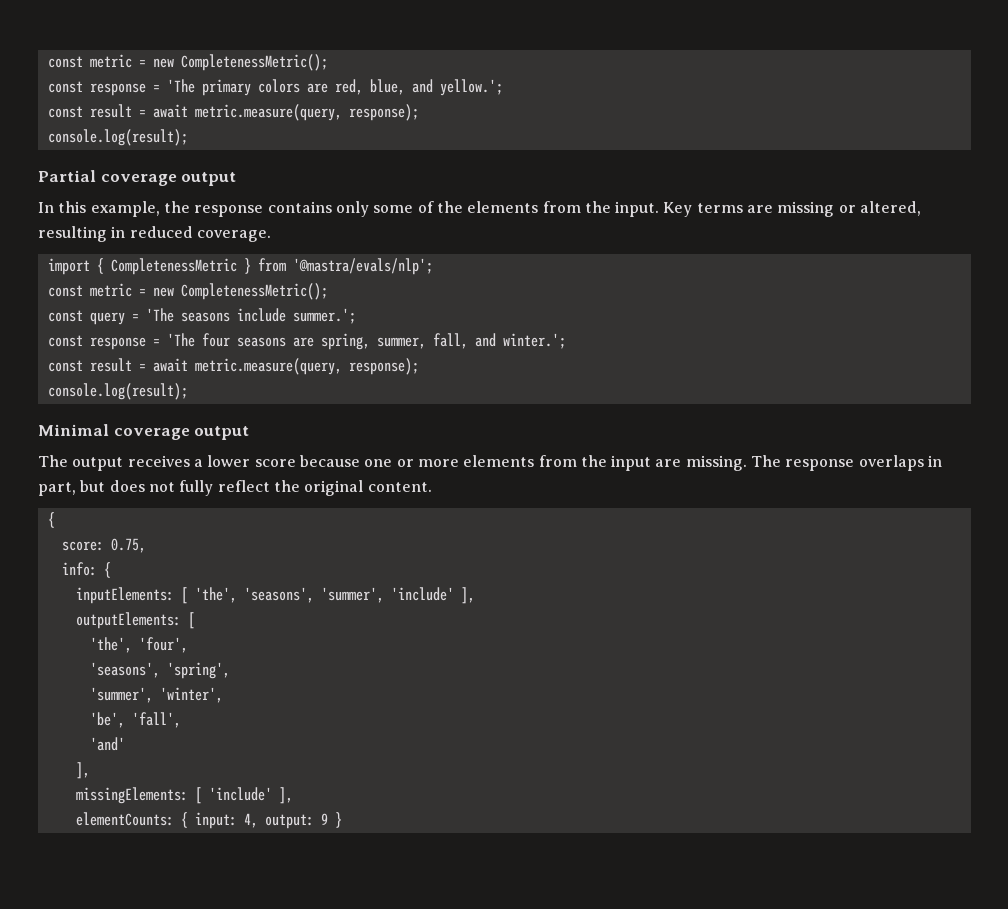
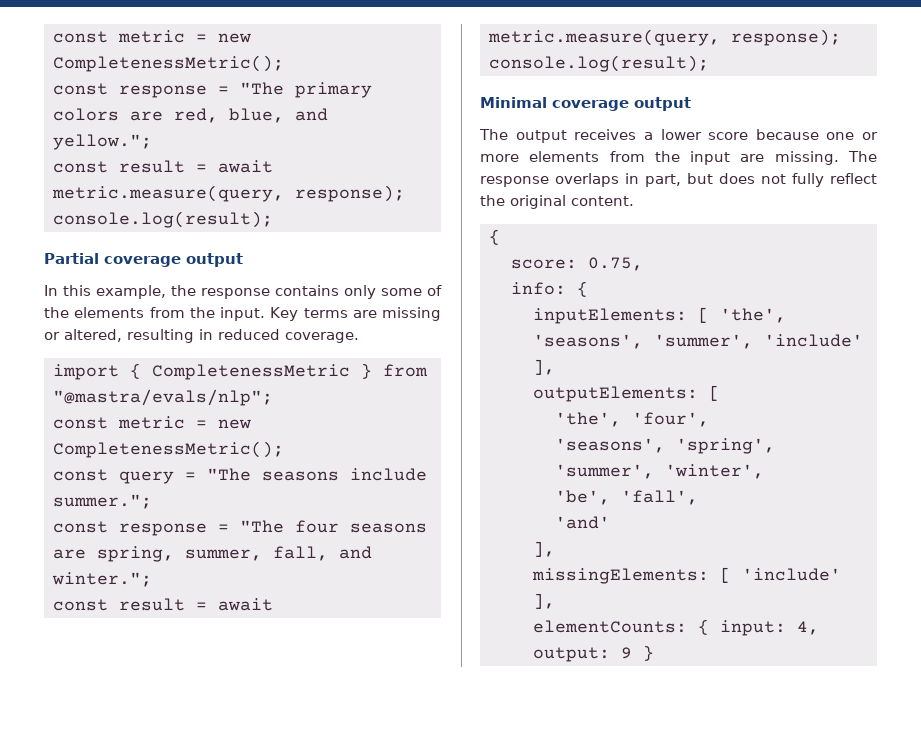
- const response = 'The primary colors are red, blue, and yellow.';
+ const response = "The primary colors are red, blue, and yellow.";
- import { CompletenessMetric } from '@mastra/evals/nlp';
+ import { CompletenessMetric } from "@mastra/evals/nlp";
- const query = 'The seasons include summer.';
- const response = 'The four seasons are spring, summer, fall, and winter.';
+ const query = "The seasons include summer.";
+ const response = "The four seasons are spring, summer, fall, and winter.";

